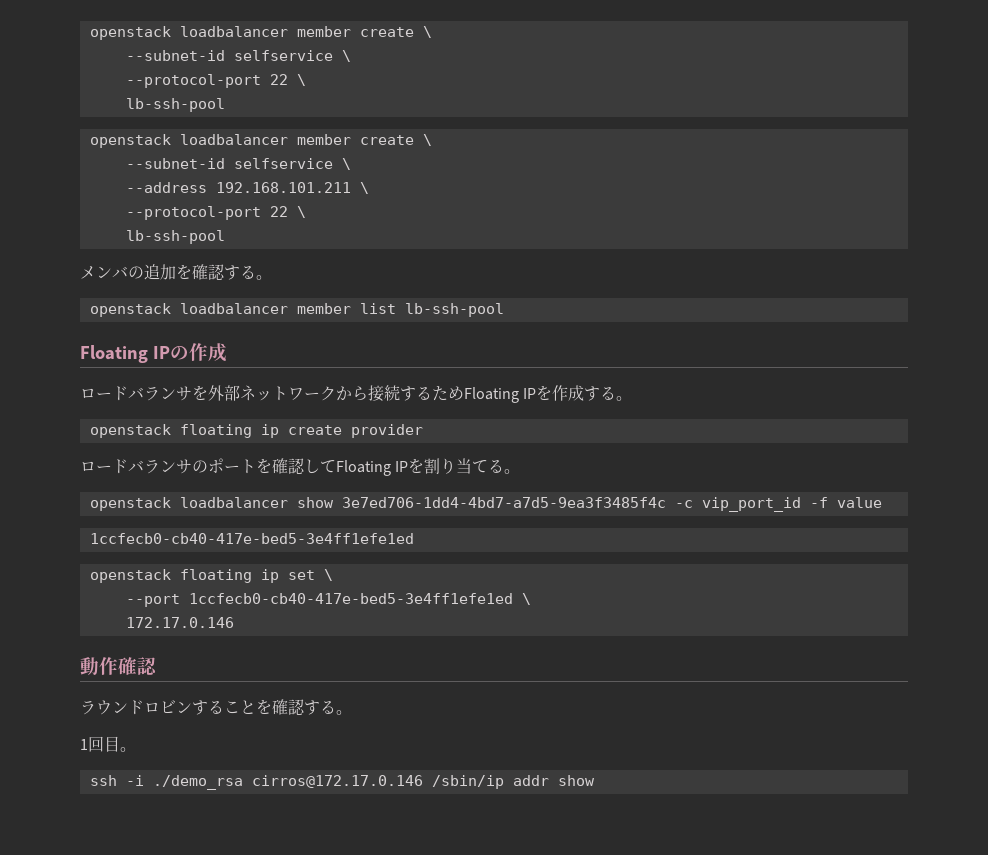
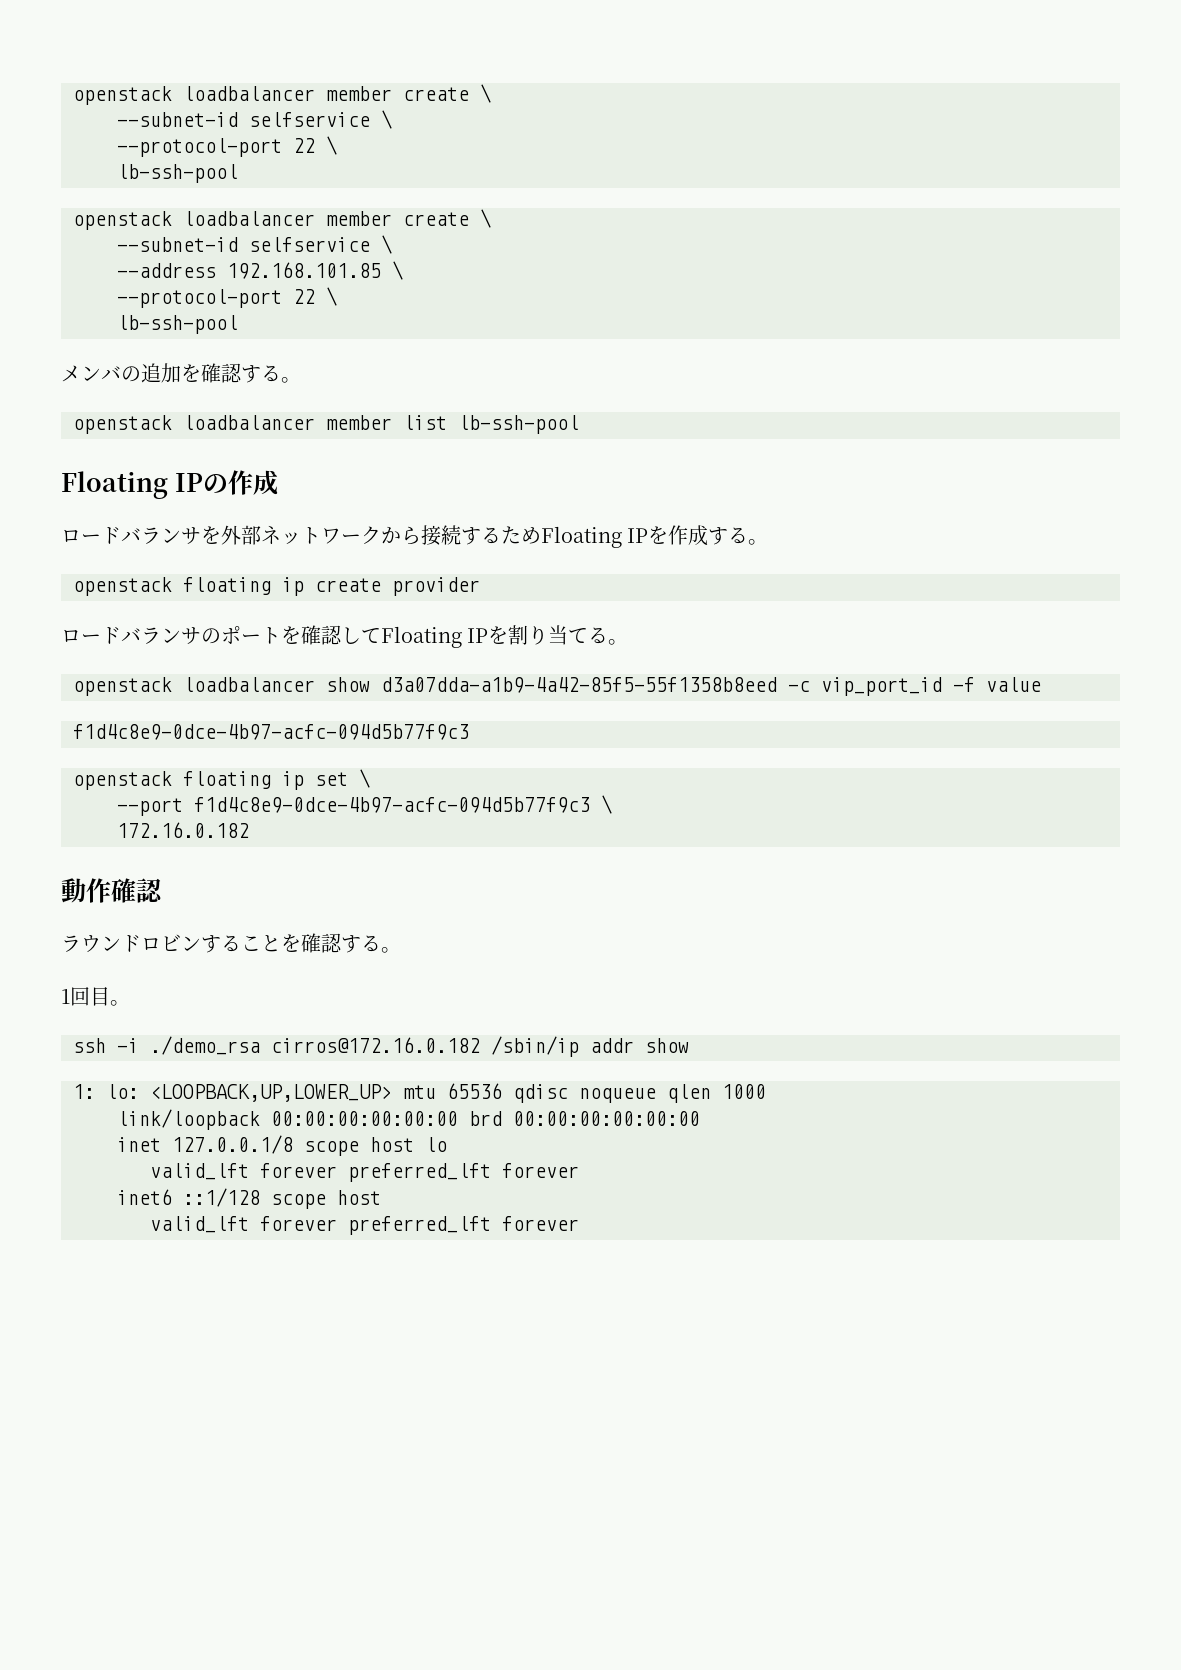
- --address 192.168.101.211 \
+ --address 192.168.101.85 \
- openstack loadbalancer show 3e7ed706-1dd4-4bd7-a7d5-9ea3f3485f4c -c vip_port_id -f value
- 1ccfecb0-cb40-417e-bed5-3e4ff1efe1ed
+ openstack loadbalancer show d3a07dda-a1b9-4a42-85f5-55f1358b8eed -c vip_port_id -f value
+ f1d4c8e9-0dce-4b97-acfc-094d5b77f9c3
- --port 1ccfecb0-cb40-417e-bed5-3e4ff1efe1ed \
- 172.17.0.146
+ --port f1d4c8e9-0dce-4b97-acfc-094d5b77f9c3 \
+ 172.16.0.182
- ssh -i ./demo_rsa cirros@172.17.0.146 /sbin/ip addr show
+ ssh -i ./demo_rsa cirros@172.16.0.182 /sbin/ip addr show
+ 1: lo: <LOOPBACK,UP,LOWER_UP> mtu 65536 qdisc noqueue qlen 1000
+ link/loopback 00:00:00:00:00:00 brd 00:00:00:00:00:00
+ inet 127.0.0.1/8 scope host lo
+ valid_lft forever preferred_lft forever
+ inet6 ::1/128 scope host
+ valid_lft forever preferred_lft forever

